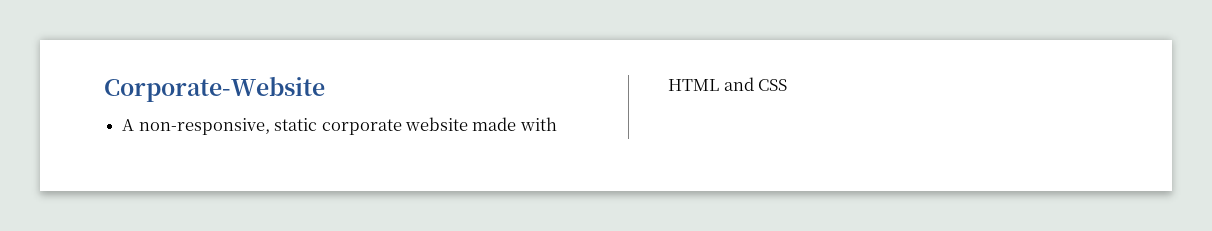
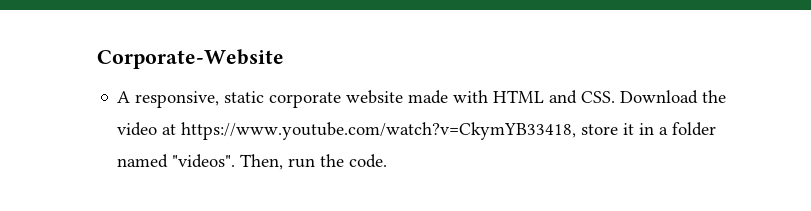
- A non-responsive, static corporate website made with HTML and CSS
+ A responsive, static corporate website made with HTML and CSS. Download the video at https://www.youtube.com/watch?v=CkymYB33418, store it in a folder named "videos". Then, run the code.

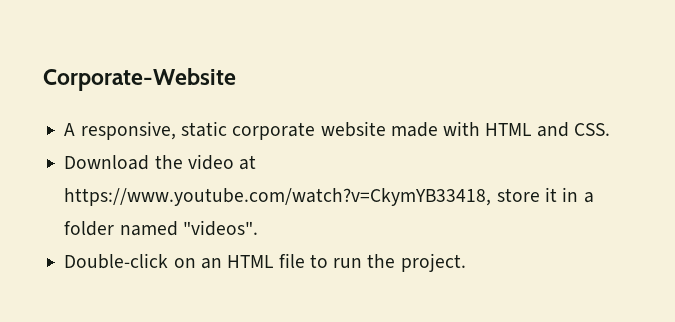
- A responsive, static corporate website made with HTML and CSS. Download the video at https://www.youtube.com/watch?v=CkymYB33418, store it in a folder named "videos". Then, run the code.
+ A responsive, static corporate website made with HTML and CSS.
+ Download the video at https://www.youtube.com/watch?v=CkymYB33418, store it in a folder named "videos".
+ Double-click on an HTML file to run the project.

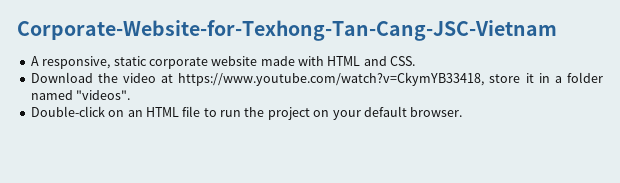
- Corporate-Website
+ Corporate-Website-for-Texhong-Tan-Cang-JSC-Vietnam
- Double-click on an HTML file to run the project.
+ Double-click on an HTML file to run the project on your default browser.

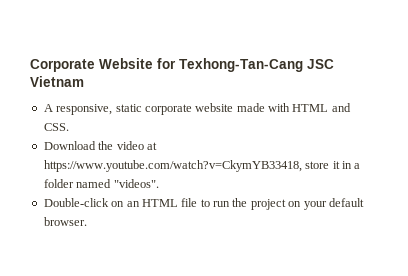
- Corporate-Website-for-Texhong-Tan-Cang-JSC-Vietnam
+ Corporate Website for Texhong-Tan-Cang JSC Vietnam

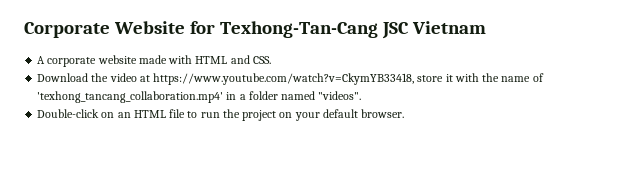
- A responsive, static corporate website made with HTML and CSS.
+ A corporate website made with HTML and CSS.
- Download the video at https://www.youtube.com/watch?v=CkymYB33418, store it in a folder named "videos".
+ Download the video at https://www.youtube.com/watch?v=CkymYB33418, store it with the name of 'texhong_tancang_collaboration.mp4' in a folder named "videos".

